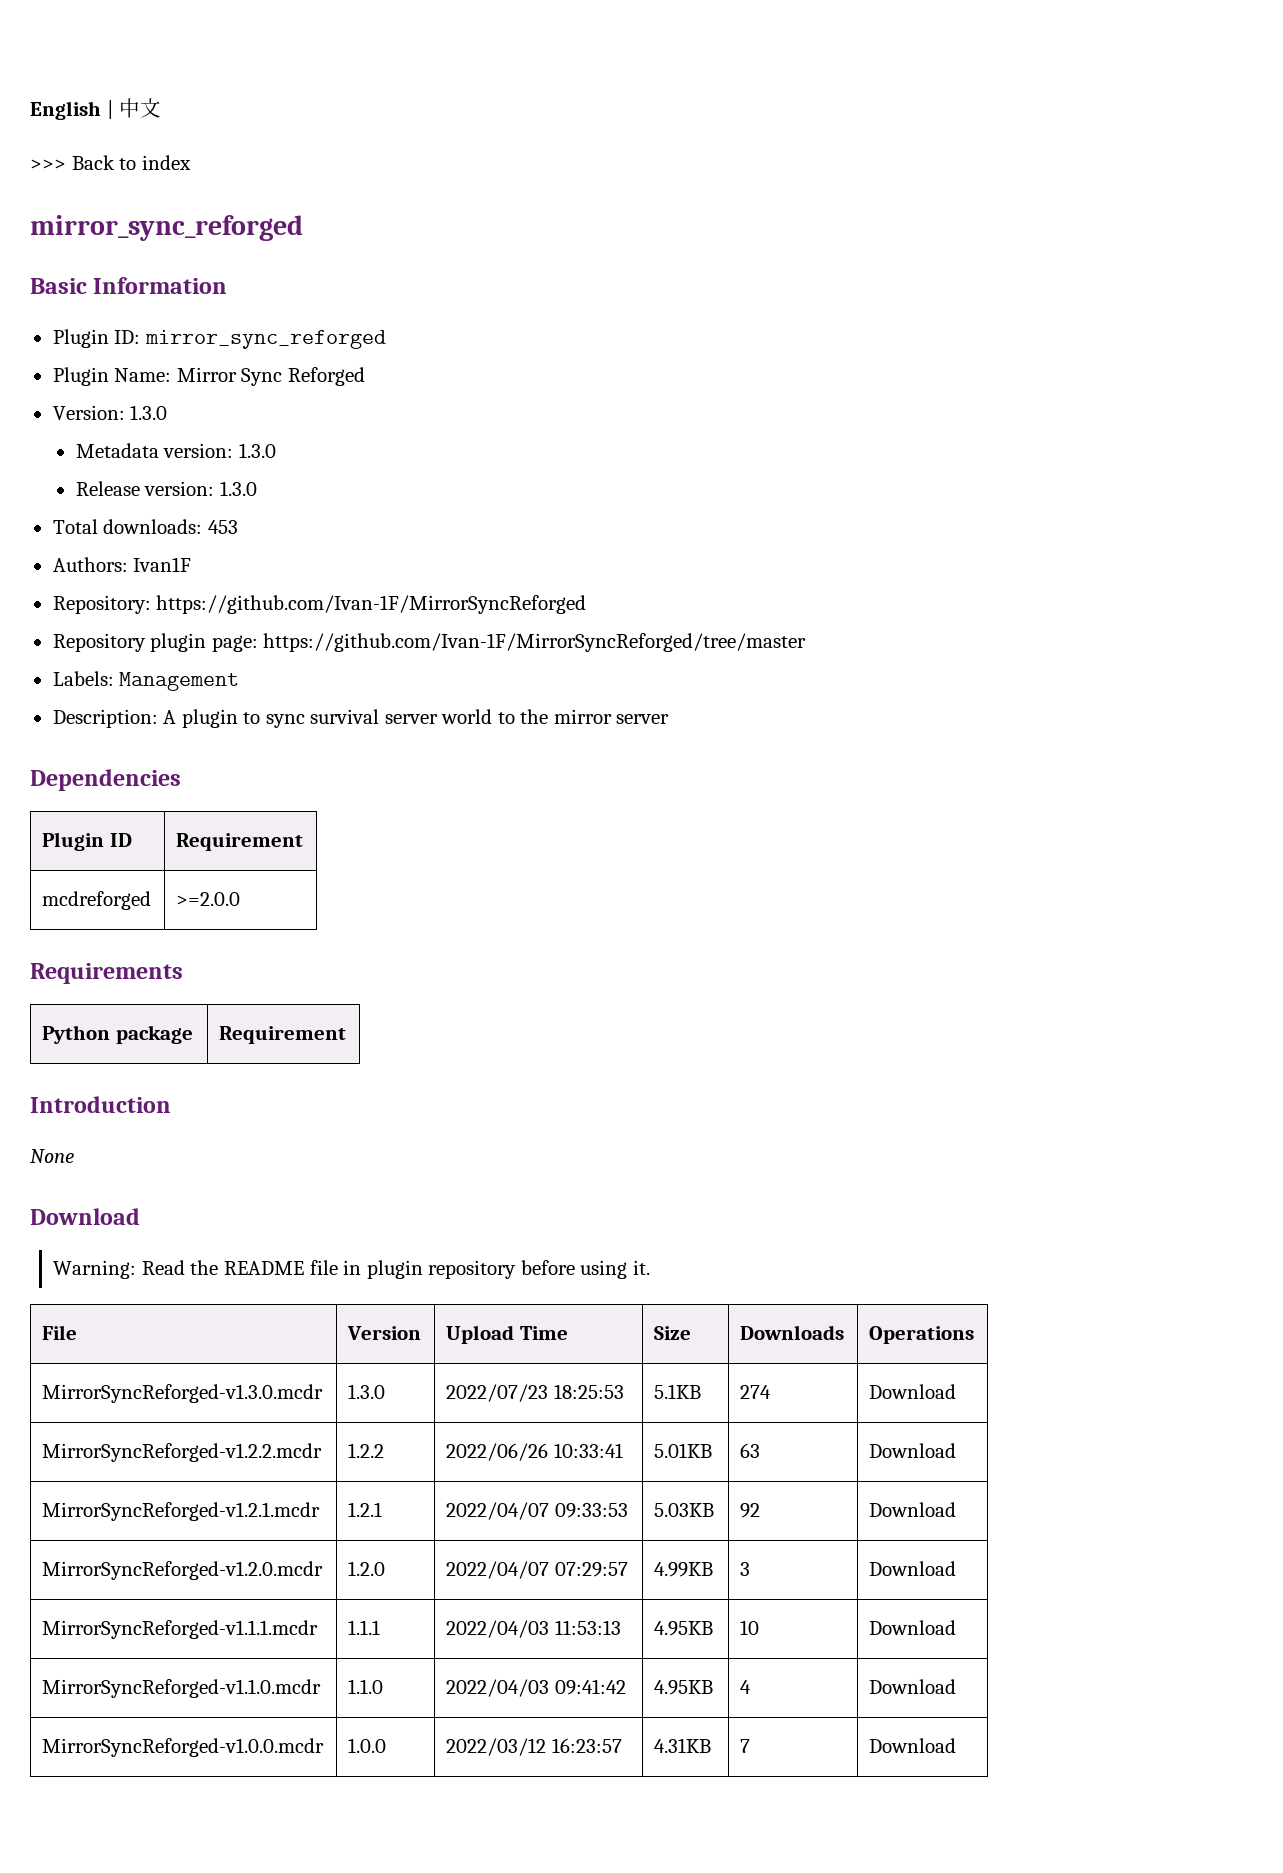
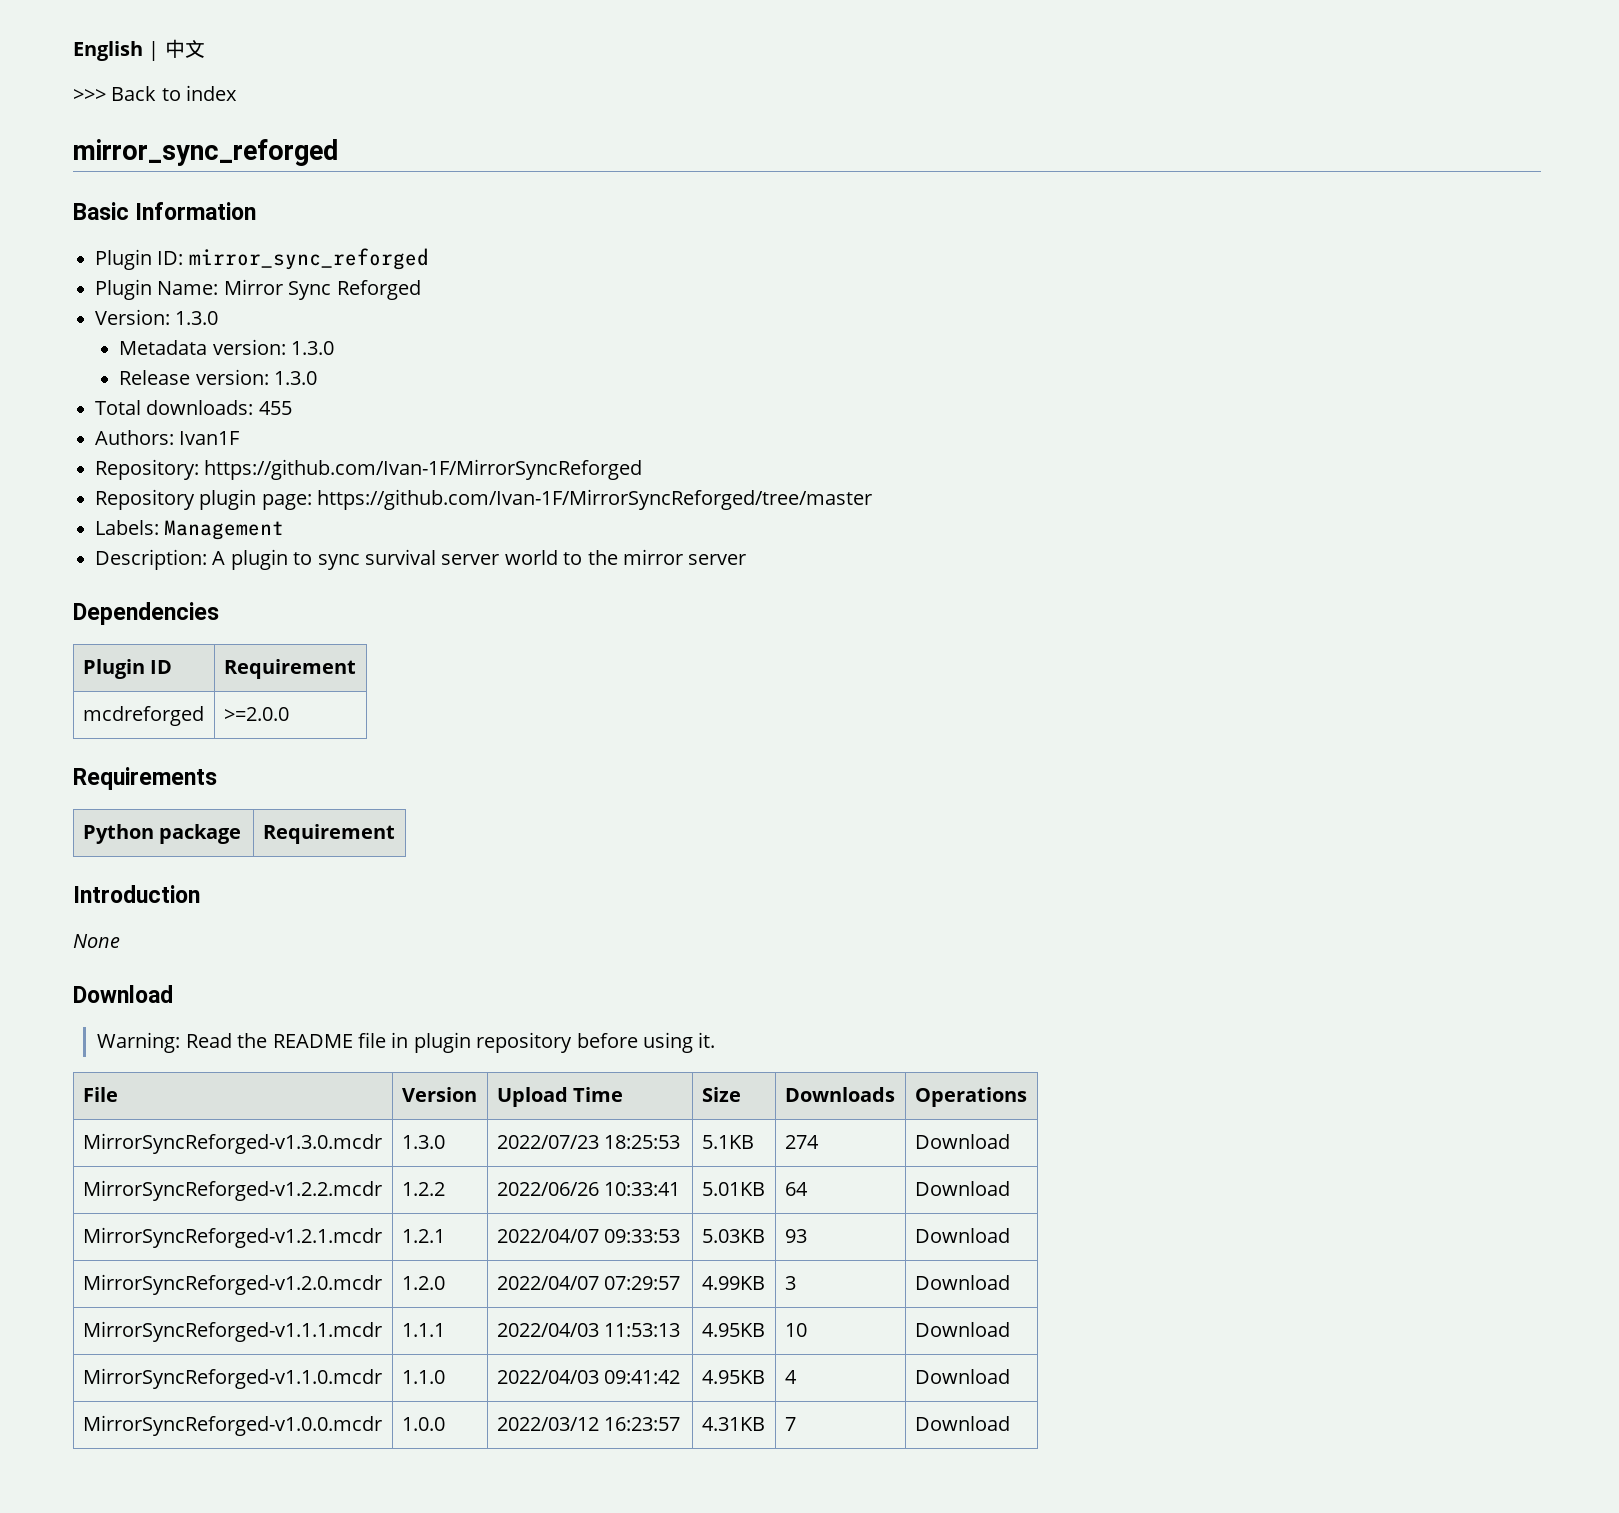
- Total downloads: 453
+ Total downloads: 455
- MirrorSyncReforged-v1.2.2.mcdr | 1.2.2 | 2022/06/26 10:33:41 | 5.01KB | 63 | Download
+ MirrorSyncReforged-v1.2.2.mcdr | 1.2.2 | 2022/06/26 10:33:41 | 5.01KB | 64 | Download
- MirrorSyncReforged-v1.2.1.mcdr | 1.2.1 | 2022/04/07 09:33:53 | 5.03KB | 92 | Download
+ MirrorSyncReforged-v1.2.1.mcdr | 1.2.1 | 2022/04/07 09:33:53 | 5.03KB | 93 | Download

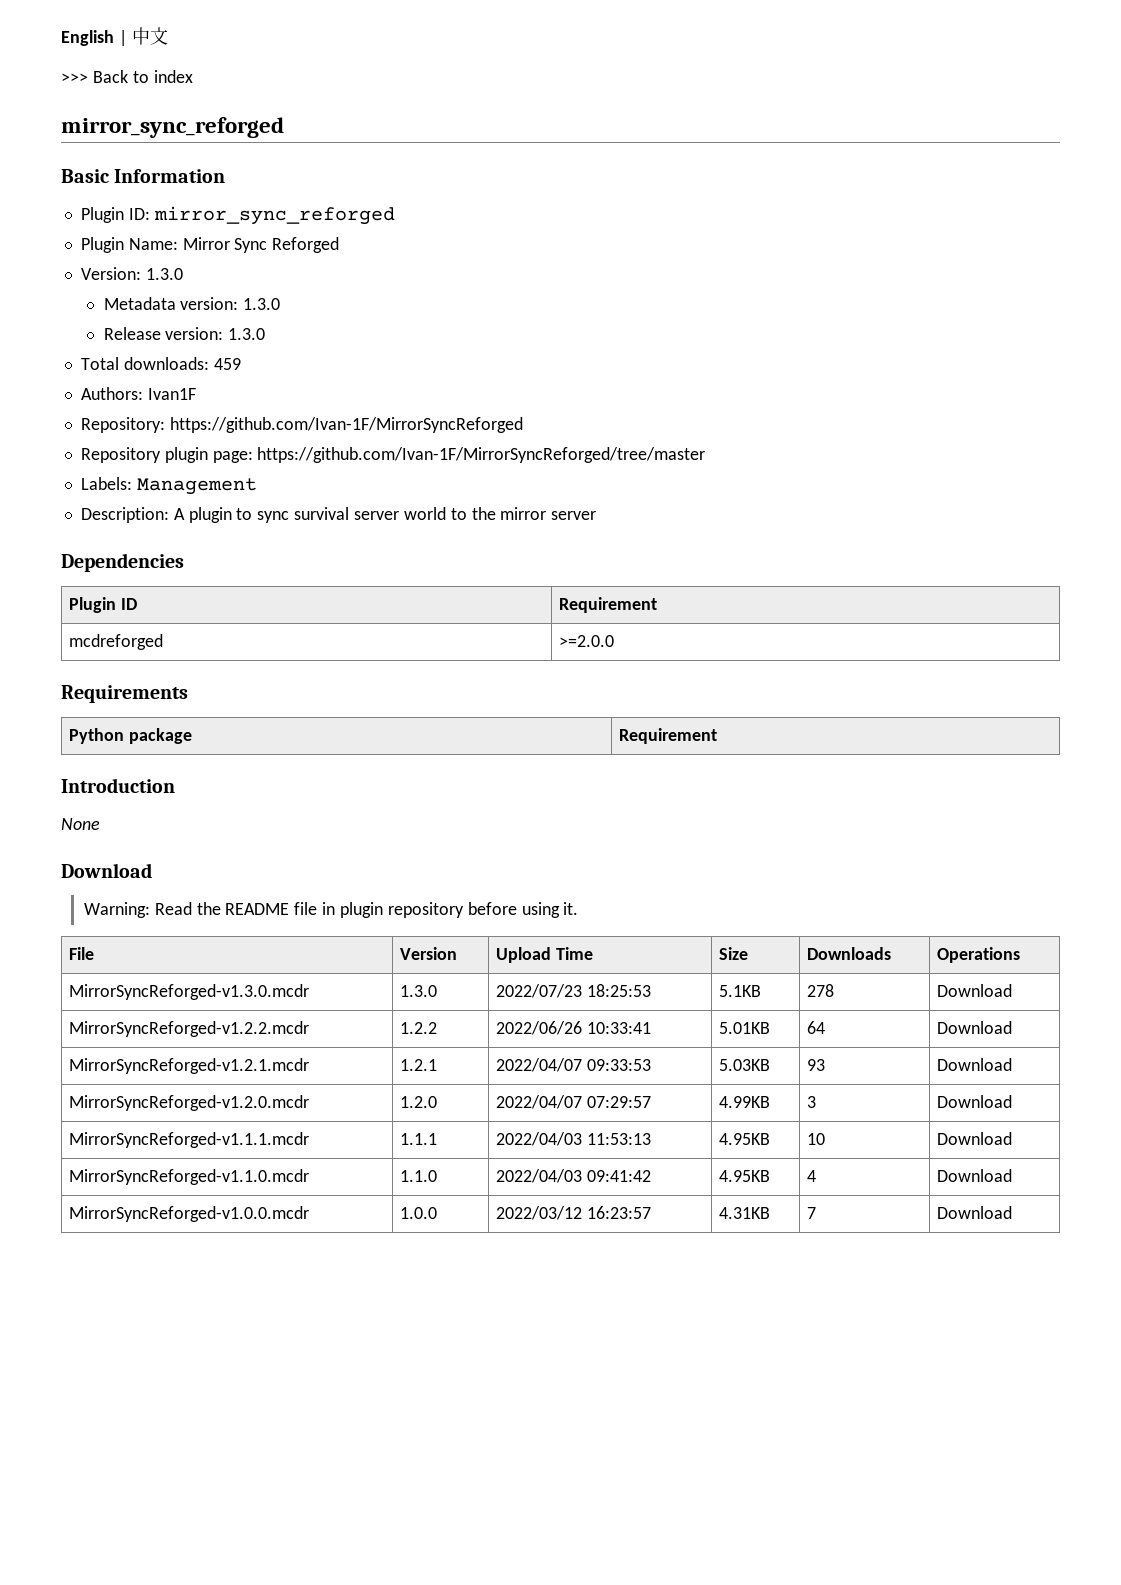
- Total downloads: 455
+ Total downloads: 459
- MirrorSyncReforged-v1.3.0.mcdr | 1.3.0 | 2022/07/23 18:25:53 | 5.1KB | 274 | Download
+ MirrorSyncReforged-v1.3.0.mcdr | 1.3.0 | 2022/07/23 18:25:53 | 5.1KB | 278 | Download

